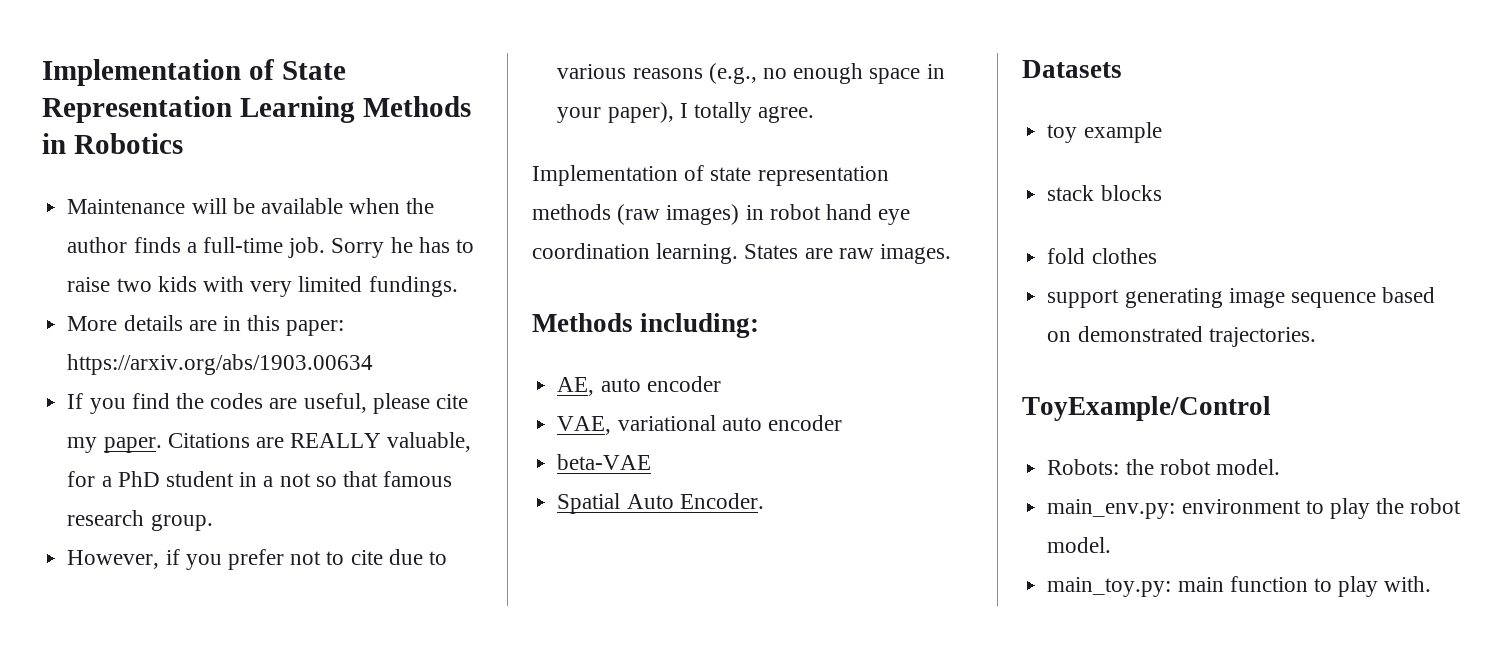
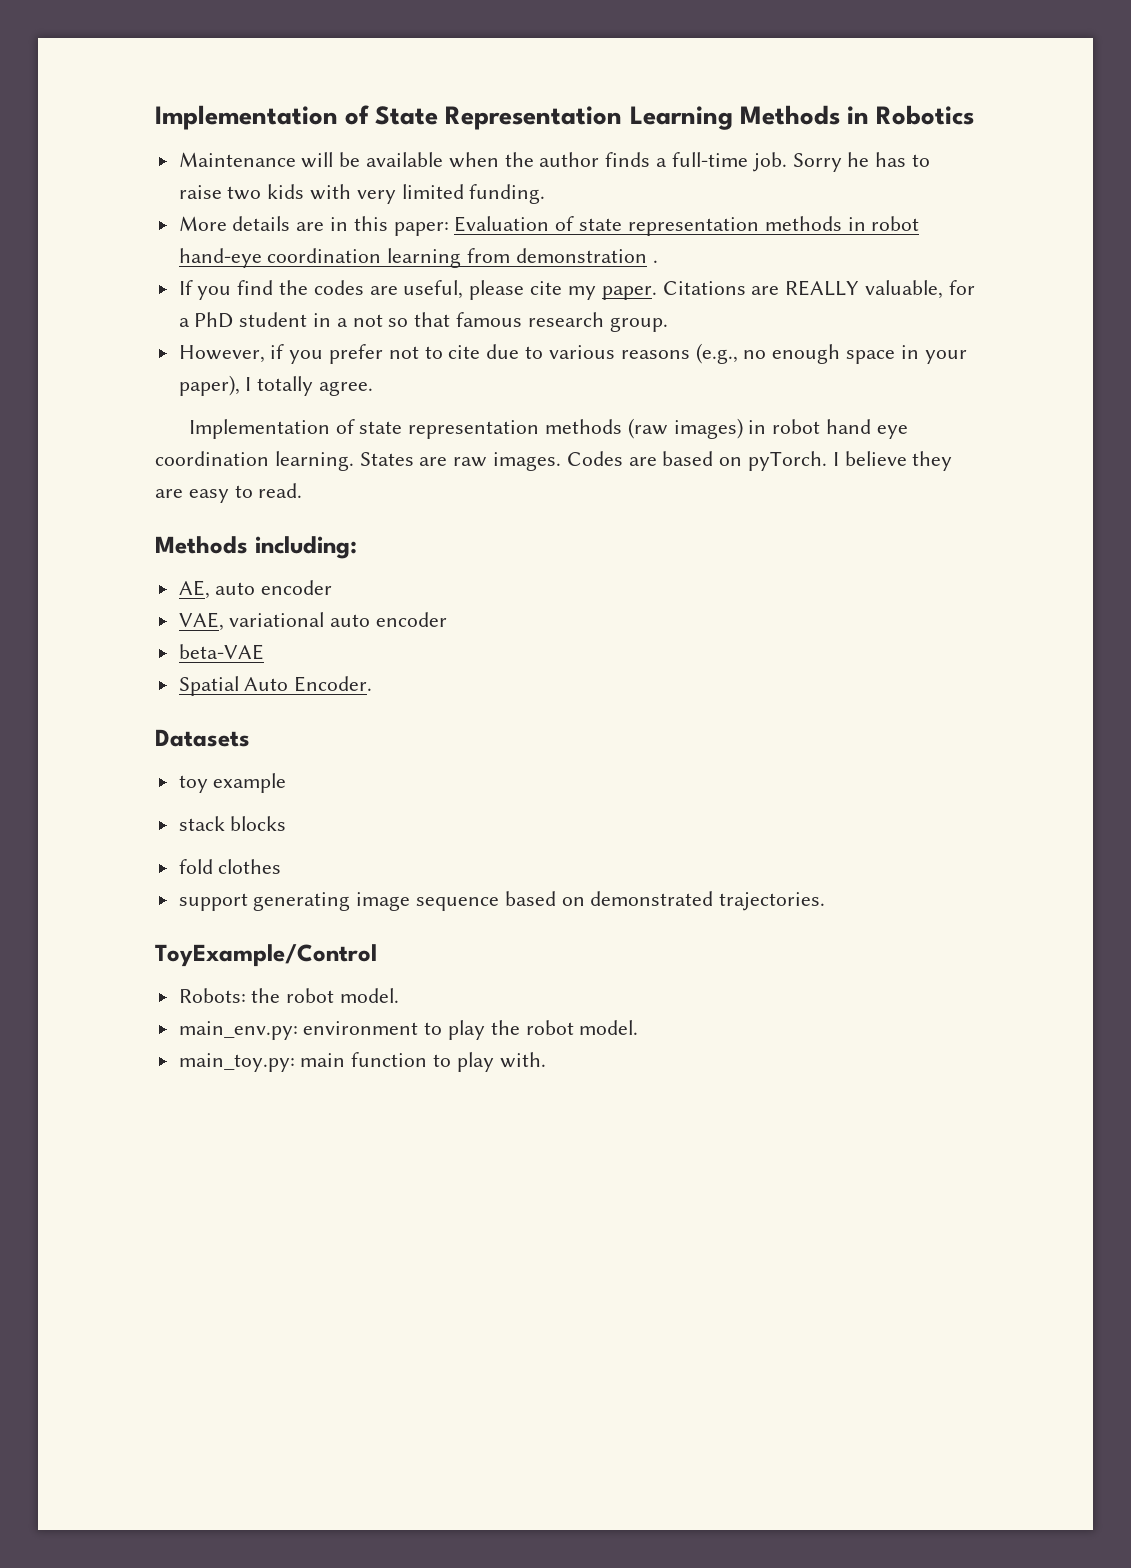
- Sorry he has to raise two kids with very limited fundings.
+ Sorry he has to raise two kids with very limited funding.
- More details are in this paper: https://arxiv.org/abs/1903.00634
+ More details are in this paper: Evaluation of state representation methods in robot hand-eye coordination learning from demonstration .
+ Codes are based on pyTorch. I believe they are easy to read.

